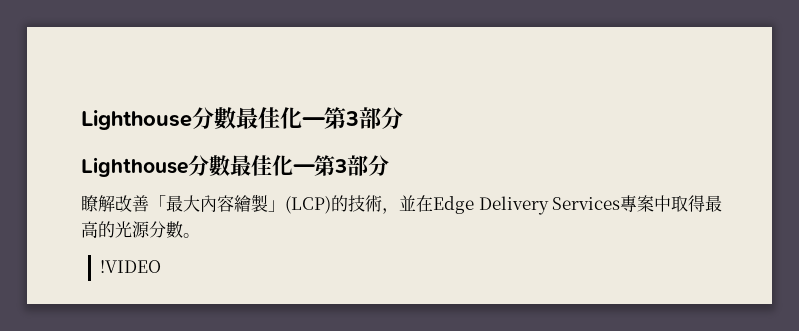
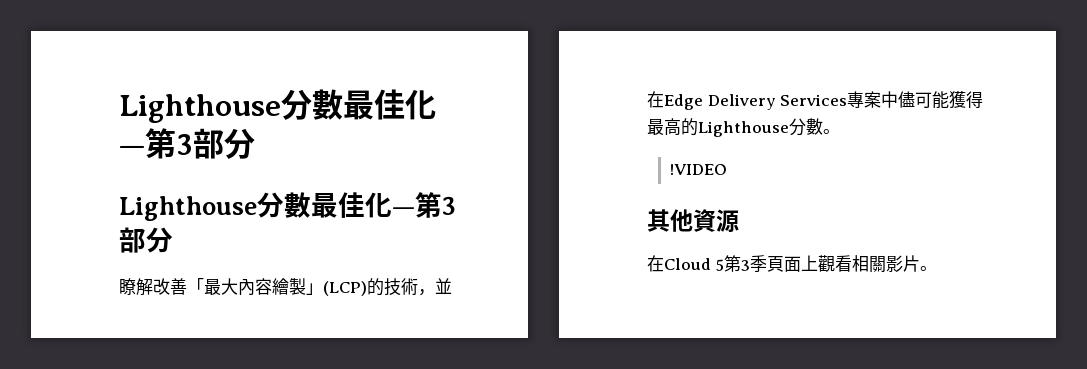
- 瞭解改善「最大內容繪製」(LCP)的技術，並在Edge Delivery Services專案中取得最高的光源分數。
+ 瞭解改善「最大內容繪製」(LCP)的技術，並在Edge Delivery Services專案中儘可能獲得最高的Lighthouse分數。
+ 其他資源
+ 在Cloud 5第3季頁面上觀看相關影片。

